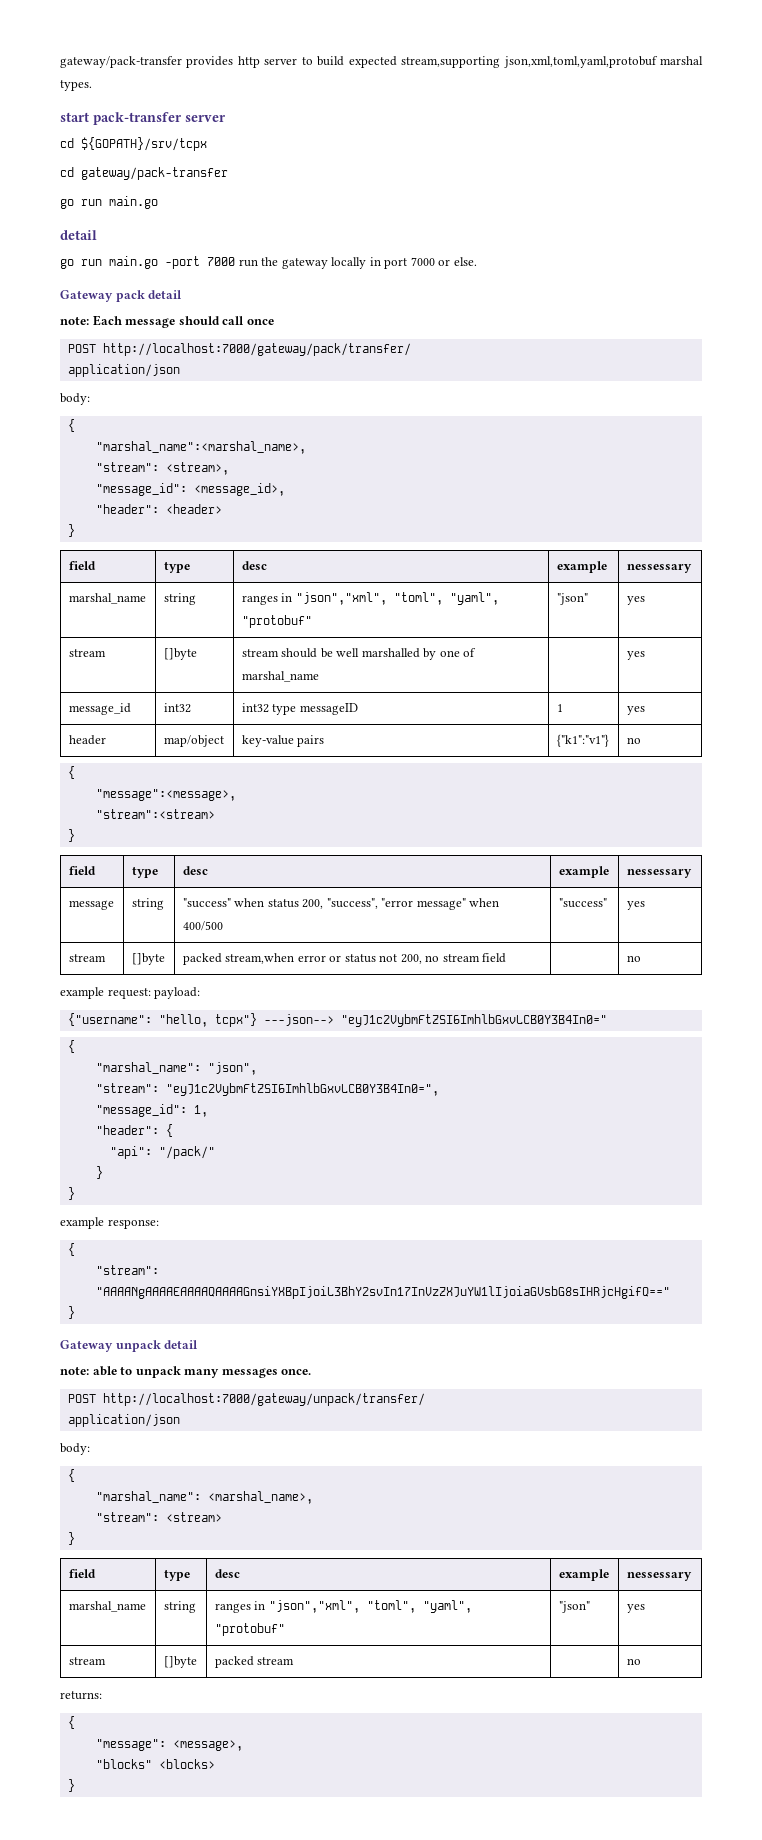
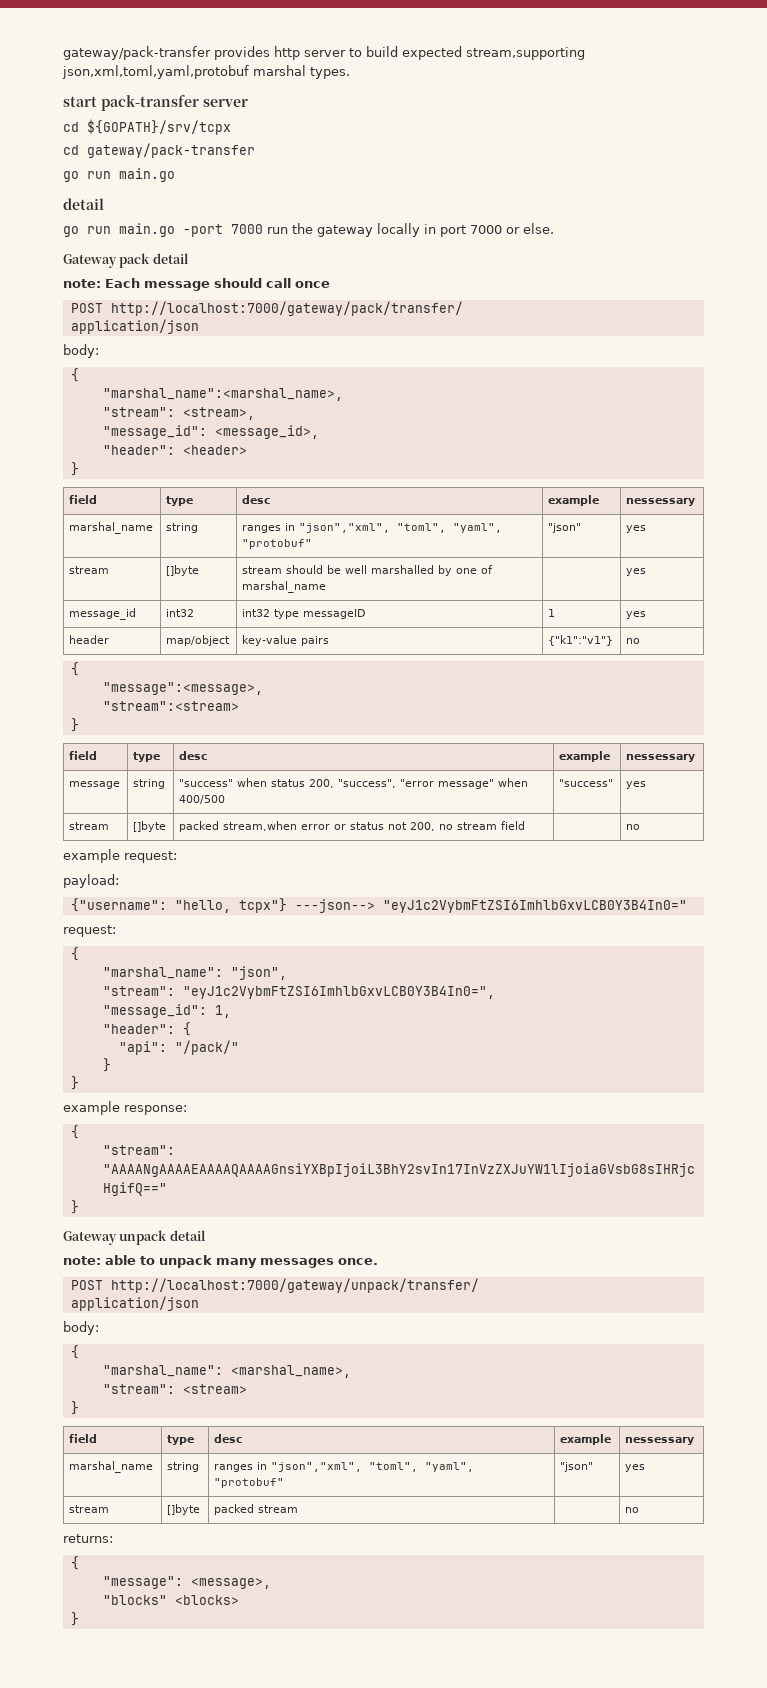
- example request: payload:
+ example request:
+ payload:
  {"username": "hello, tcpx"} ---json--> "eyJ1c2VybmFtZSI6ImhlbGxvLCB0Y3B4In0="
+ request:

